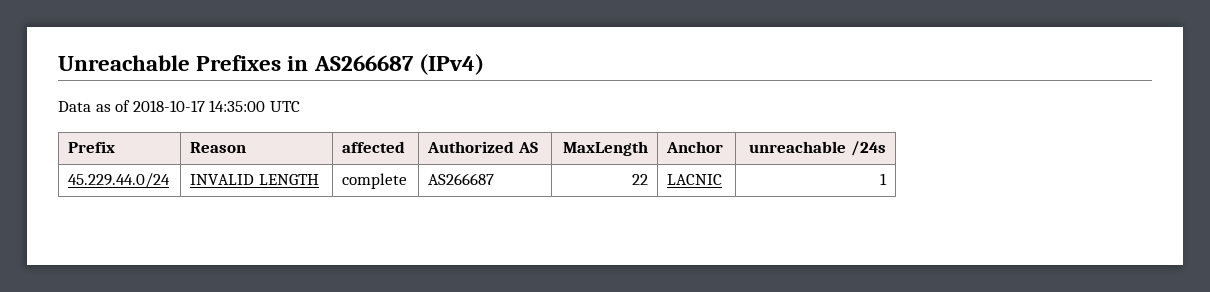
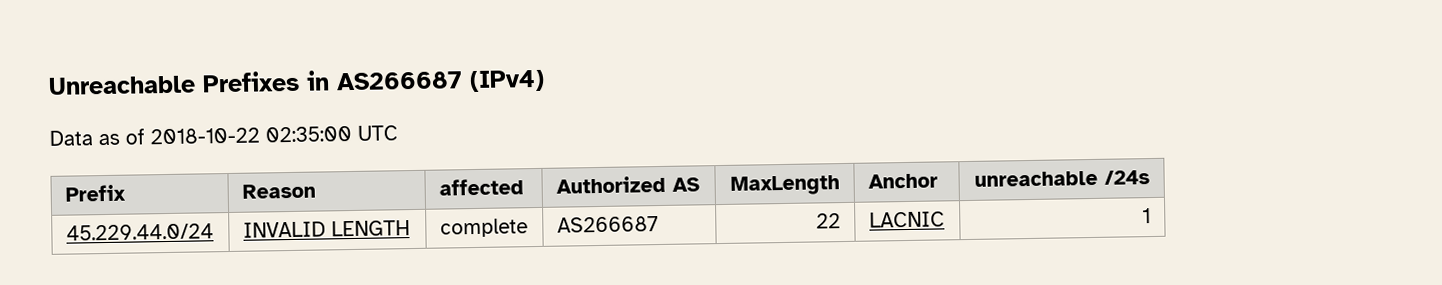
- Data as of 2018-10-17 14:35:00 UTC
+ Data as of 2018-10-22 02:35:00 UTC

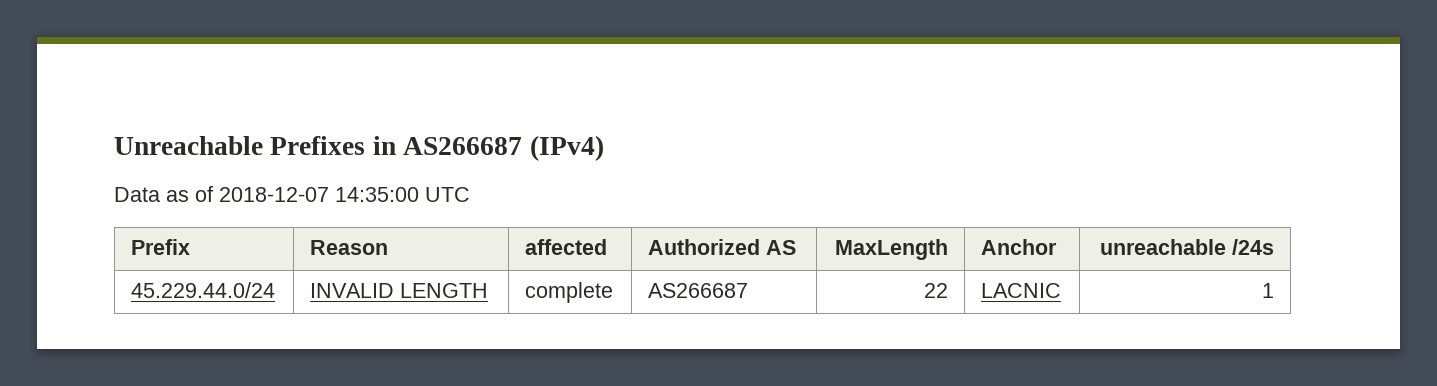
- Data as of 2018-10-22 02:35:00 UTC
+ Data as of 2018-12-07 14:35:00 UTC

